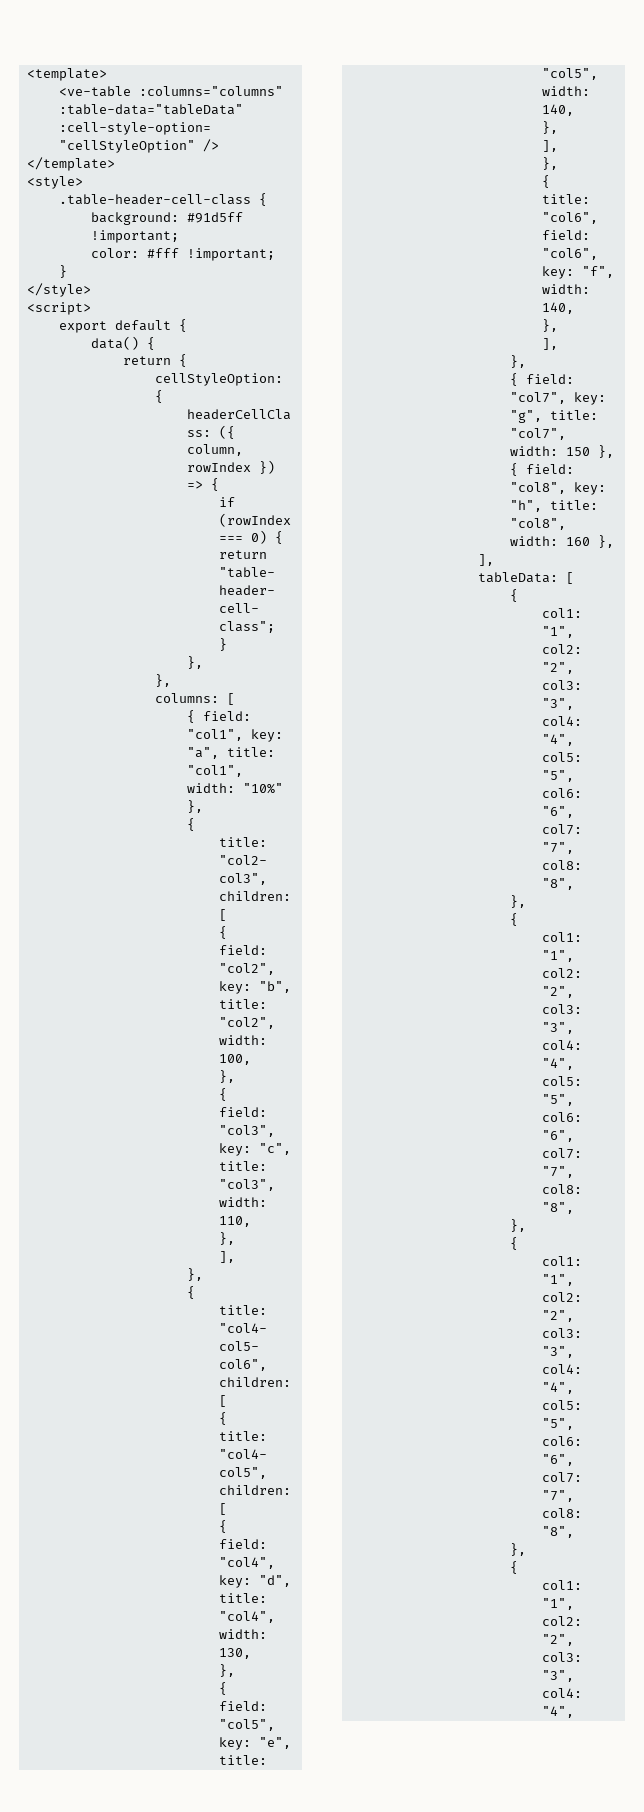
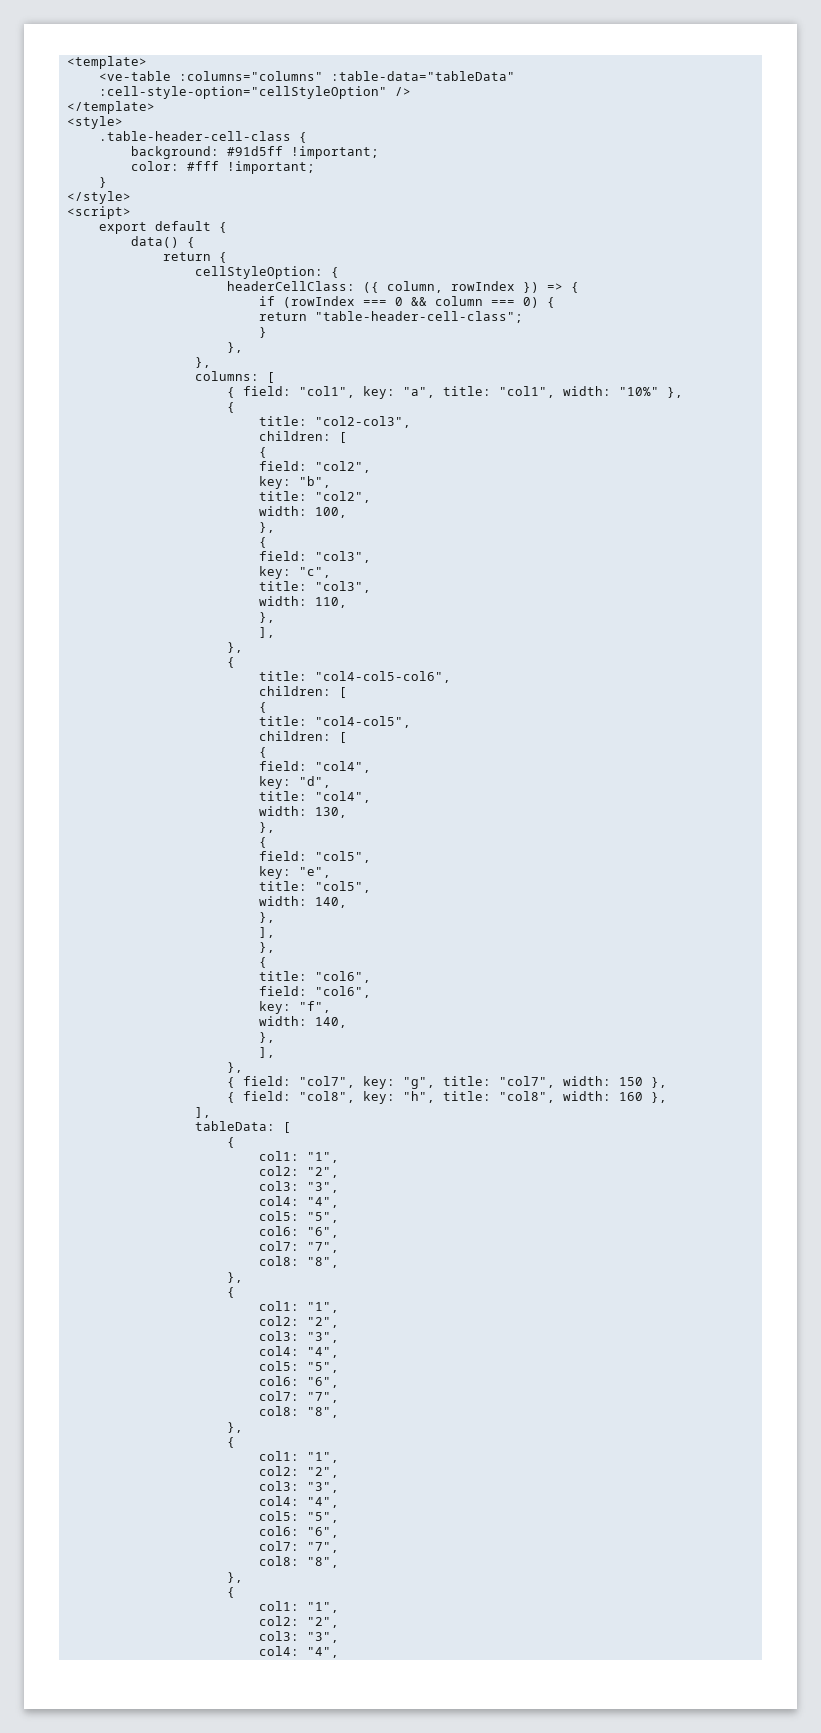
- if (rowIndex === 0) {
+ if (rowIndex === 0 && column === 0) {

